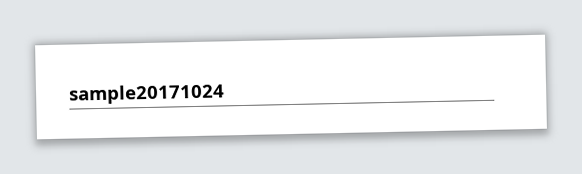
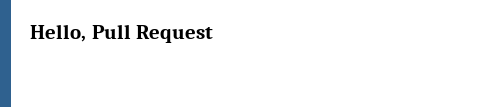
- sample20171024
+ Hello, Pull Request

